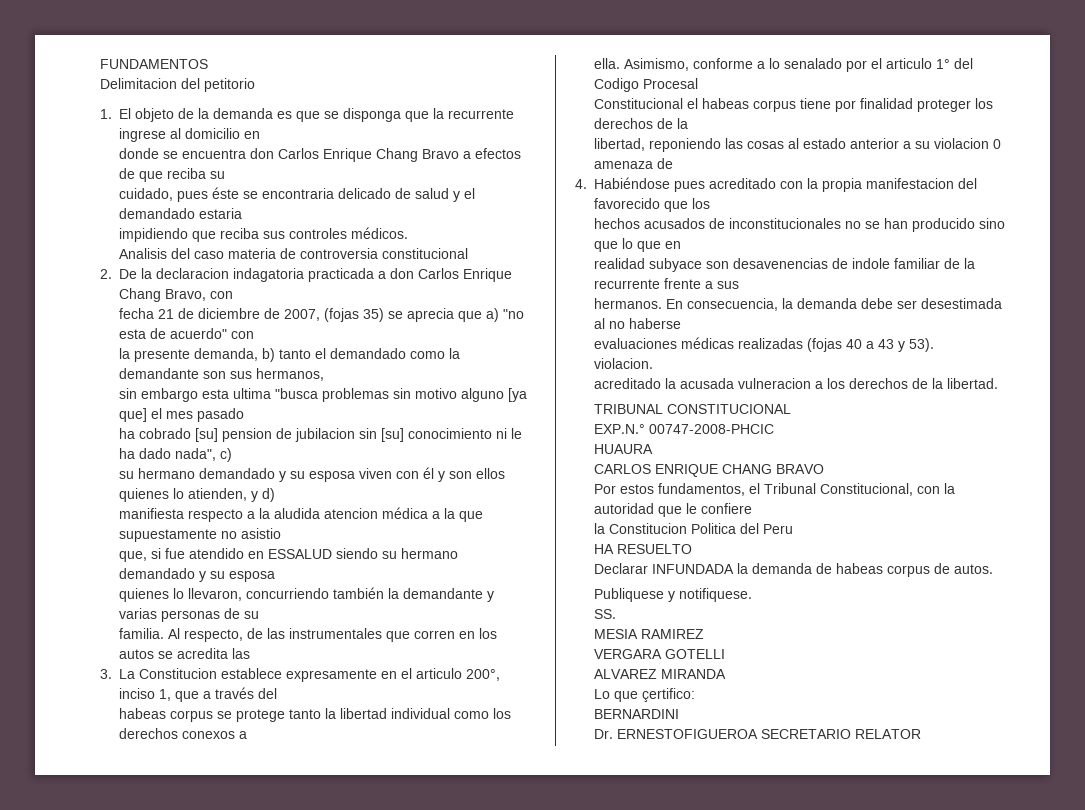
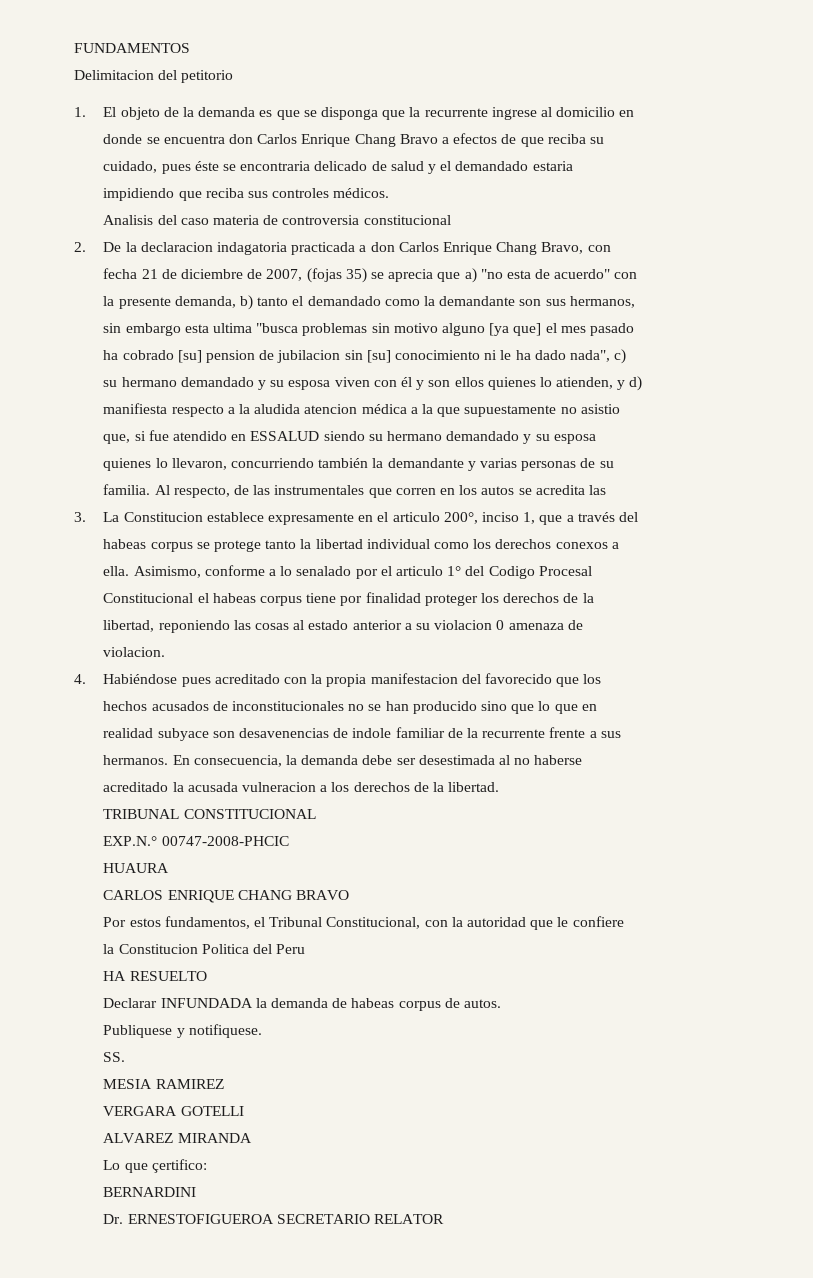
+ violacion.
- evaluaciones médicas realizadas (fojas 40 a 43 y 53).
- violacion.

